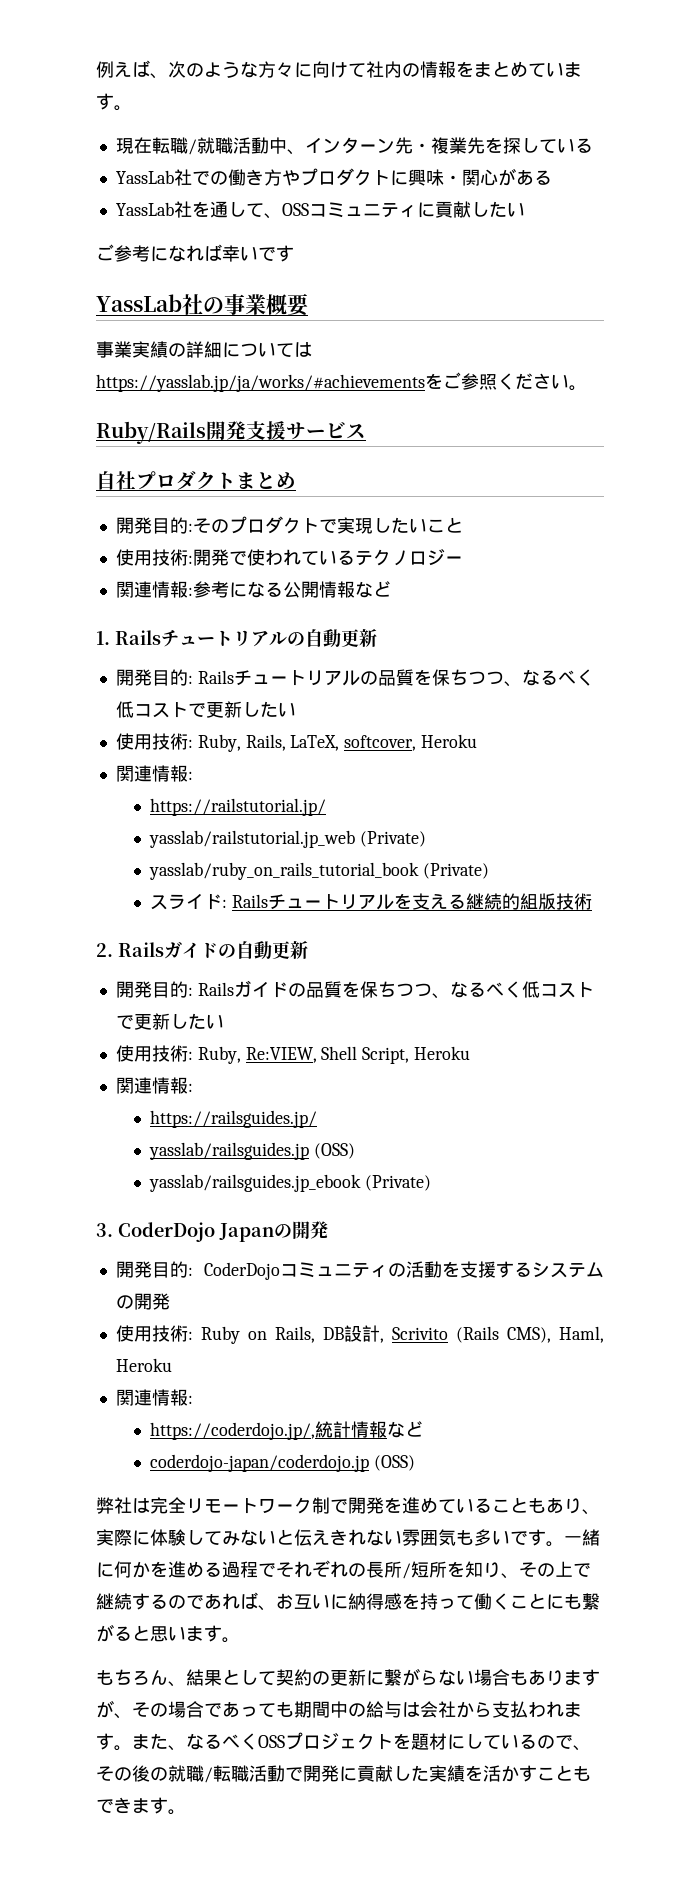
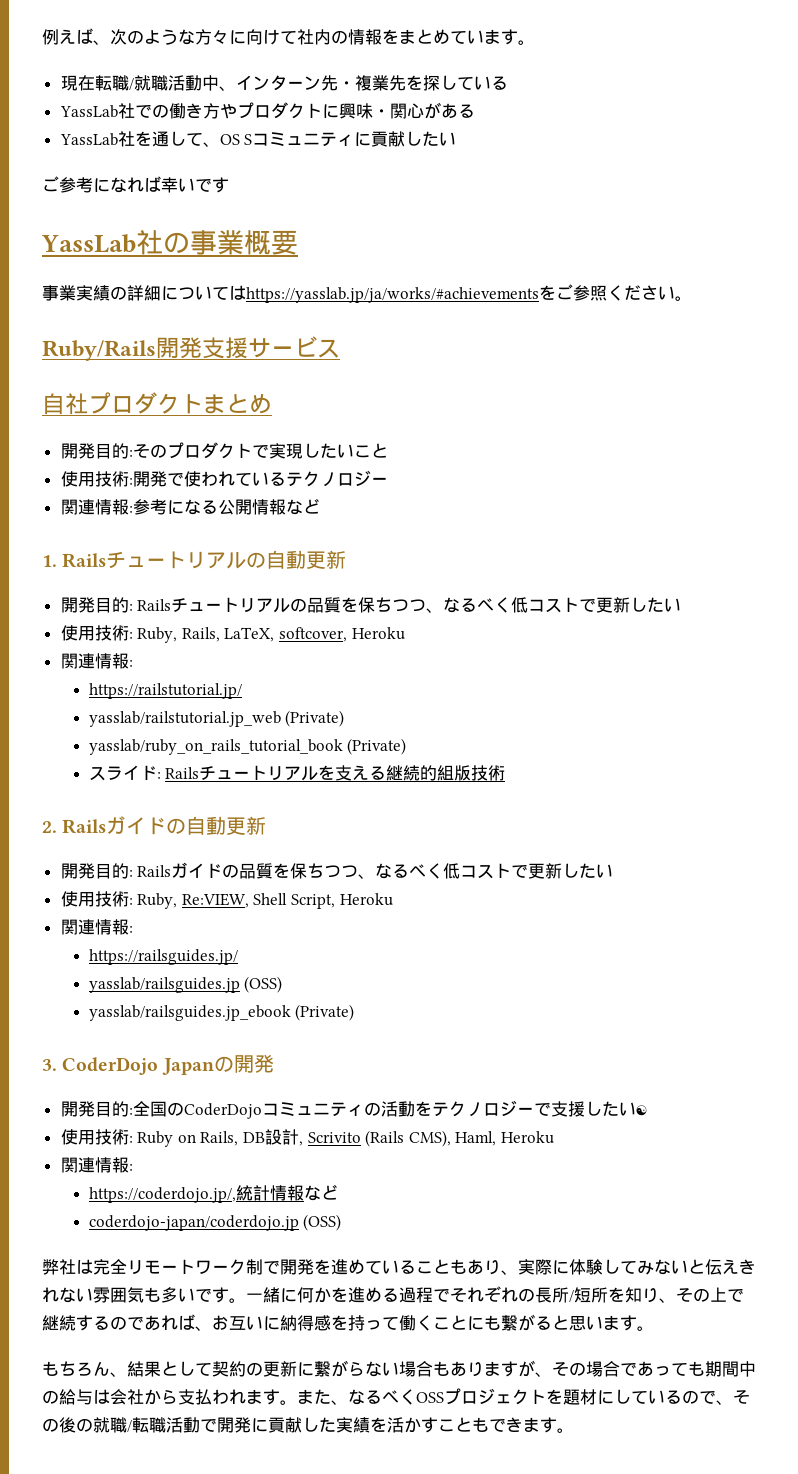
- YassLab社を通して、OSSコミュニティに貢献したい
+ YassLab社を通して、OS Sコミュニティに貢献したい
- 開発目的: CoderDojoコミュニティの活動を支援するシステムの開発
+ 開発目的:全国のCoderDojoコミュニティの活動をテクノロジーで支援したい☯

